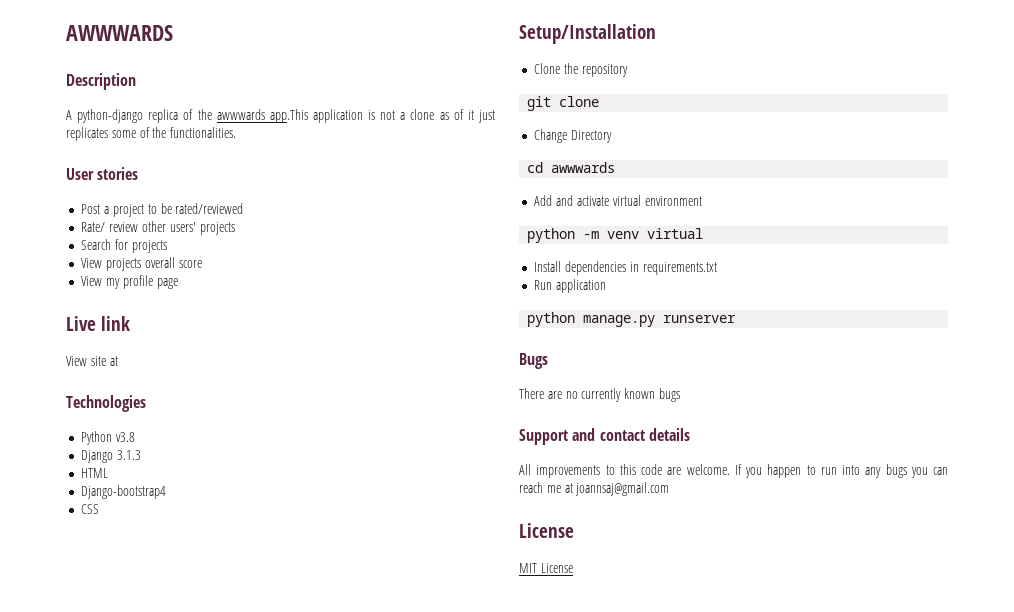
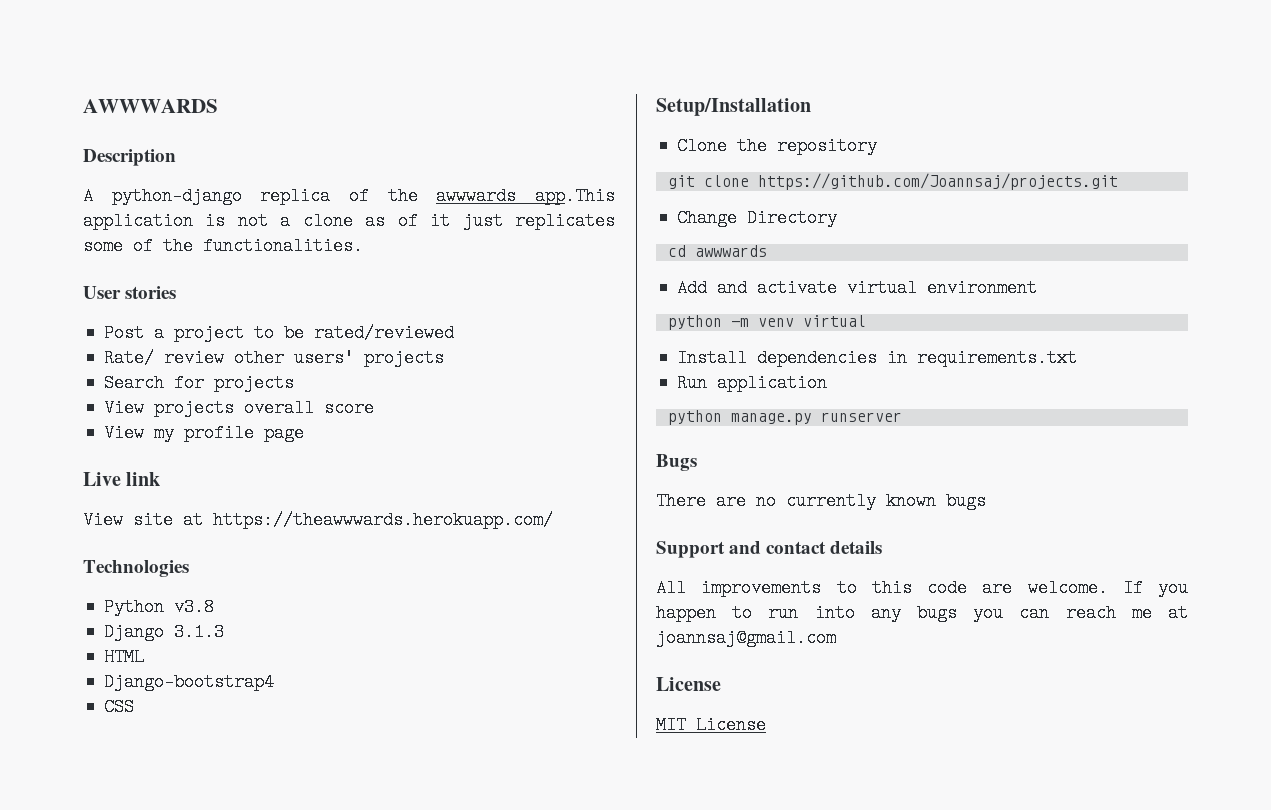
- View site at
+ View site at https://theawwwards.herokuapp.com/
- git clone
+ git clone https://github.com/Joannsaj/projects.git

